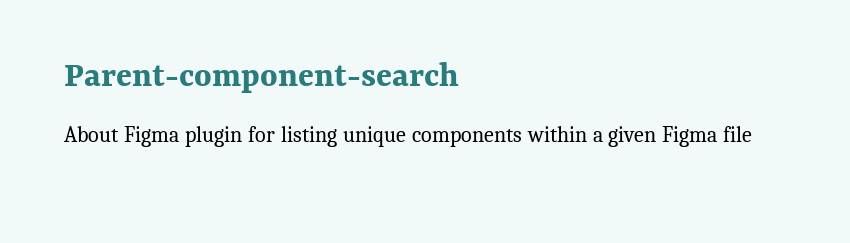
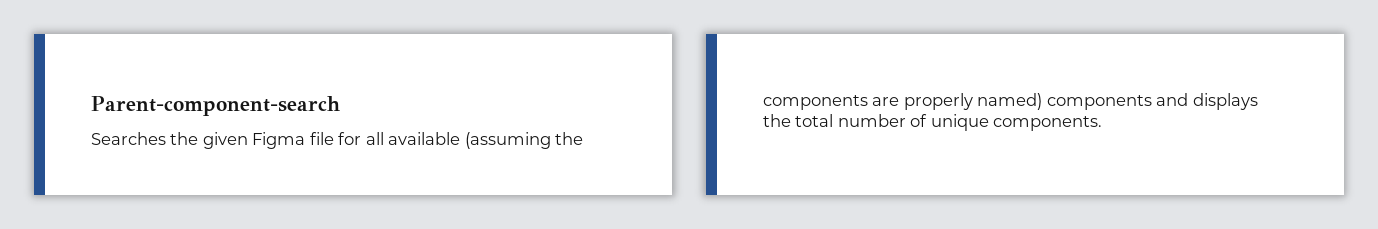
- About Figma plugin for listing unique components within a given Figma file
+ Searches the given Figma file for all available (assuming the components are properly named) components and displays the total number of unique components.

